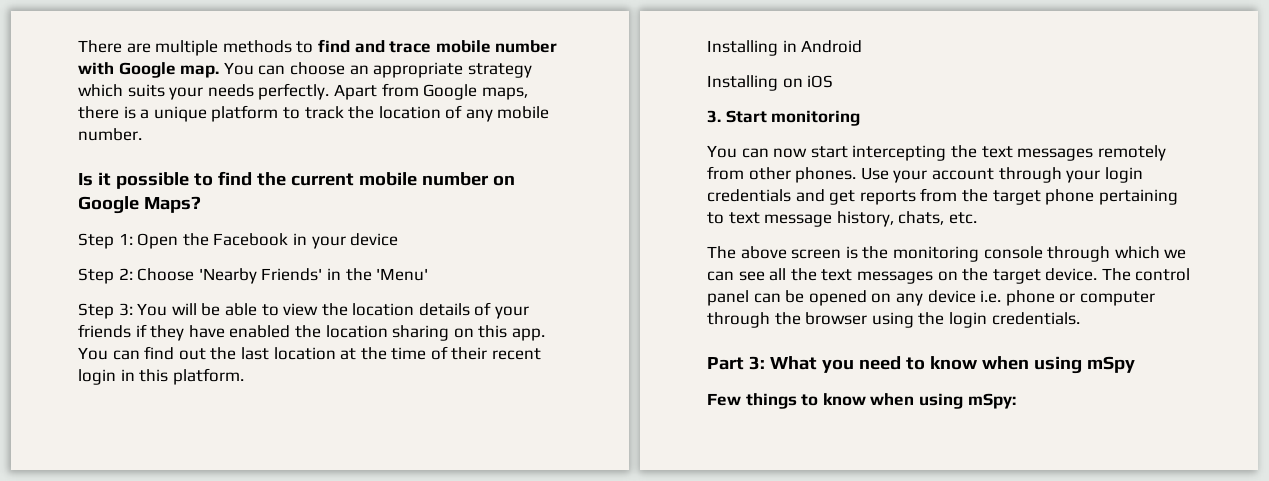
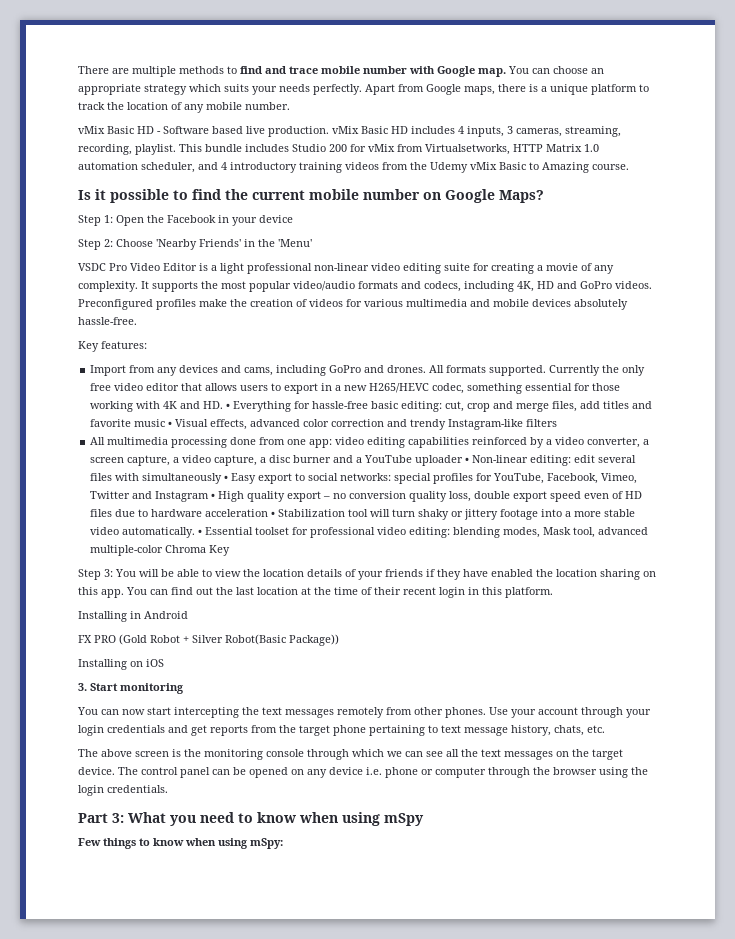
+ vMix Basic HD - Software based live production. vMix Basic HD includes 4 inputs, 3 cameras, streaming, recording, playlist. This bundle includes Studio 200 for vMix from Virtualsetworks, HTTP Matrix 1.0 automation scheduler, and 4 introductory training videos from the Udemy vMix Basic to Amazing course.
+ VSDC Pro Video Editor is a light professional non-linear video editing suite for creating a movie of any complexity. It supports the most popular video/audio formats and codecs, including 4K, HD and GoPro videos. Preconfigured profiles make the creation of videos for various multimedia and mobile devices absolutely hassle-free.
+ Key features:
+ Import from any devices and cams, including GoPro and drones. All formats supported. Сurrently the only free video editor that allows users to export in a new H265/HEVC codec, something essential for those working with 4K and HD. • Everything for hassle-free basic editing: cut, crop and merge files, add titles and favorite music • Visual effects, advanced color correction and trendy Instagram-like filters
+ All multimedia processing done from one app: video editing capabilities reinforced by a video converter, a screen capture, a video capture, a disc burner and a YouTube uploader • Non-linear editing: edit several files with simultaneously • Easy export to social networks: special profiles for YouTube, Facebook, Vimeo, Twitter and Instagram • High quality export – no conversion quality loss, double export speed even of HD files due to hardware acceleration • Stabilization tool will turn shaky or jittery footage into a more stable video automatically. • Essential toolset for professional video editing: blending modes, Mask tool, advanced multiple-color Chroma Key
+ FX PRO (Gold Robot + Silver Robot(Basic Package))

